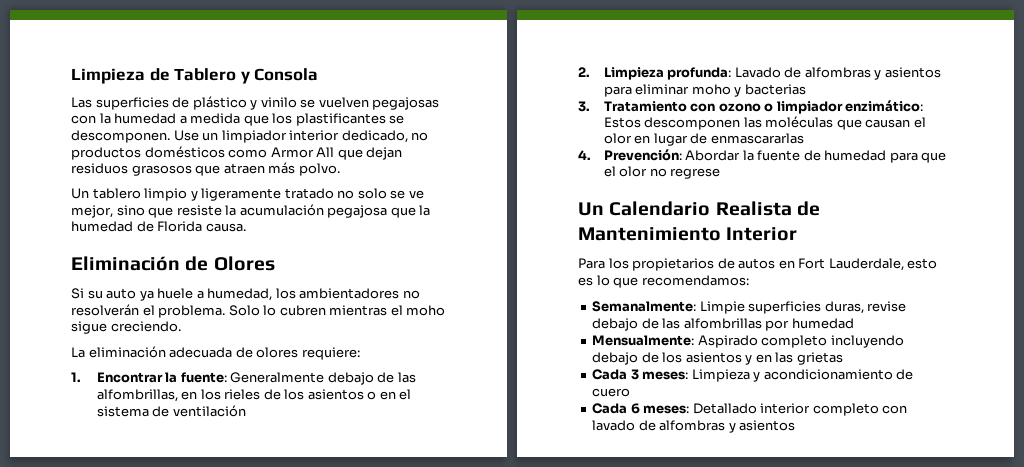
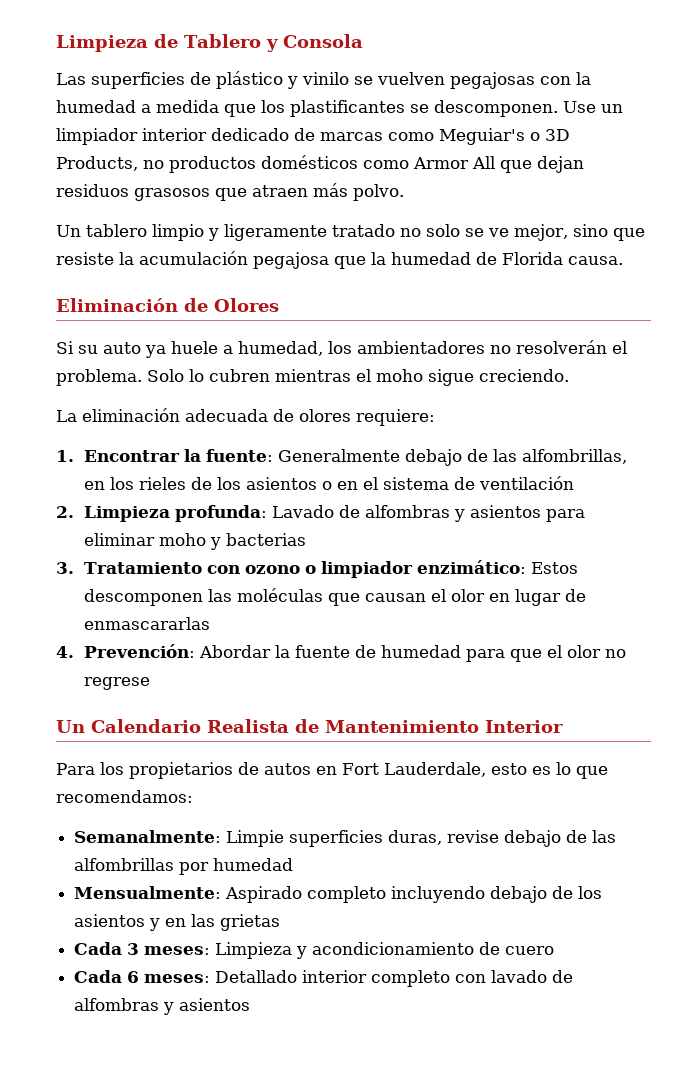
- Use un limpiador interior dedicado, no productos domésticos como Armor All que dejan residuos grasosos que atraen más polvo.
+ Use un limpiador interior dedicado de marcas como Meguiar's o 3D Products, no productos domésticos como Armor All que dejan residuos grasosos que atraen más polvo.

